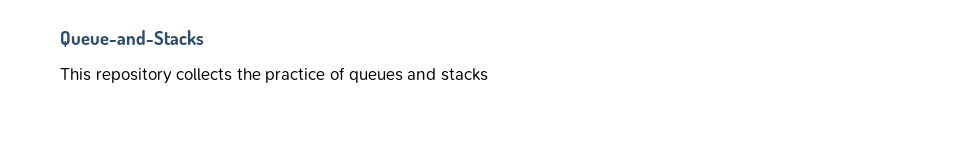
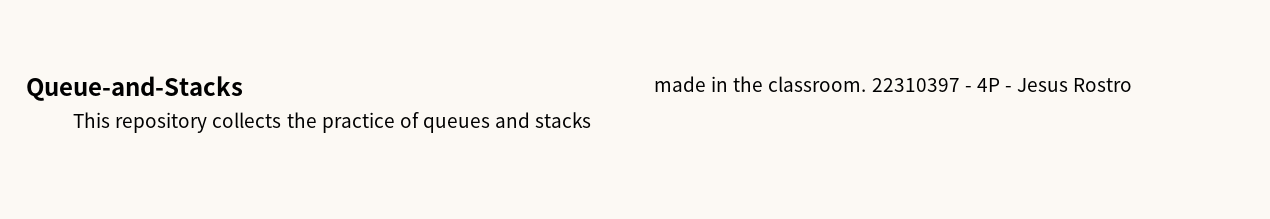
- This repository collects the practice of queues and stacks
+ This repository collects the practice of queues and stacks made in the classroom. 22310397 - 4P - Jesus Rostro

